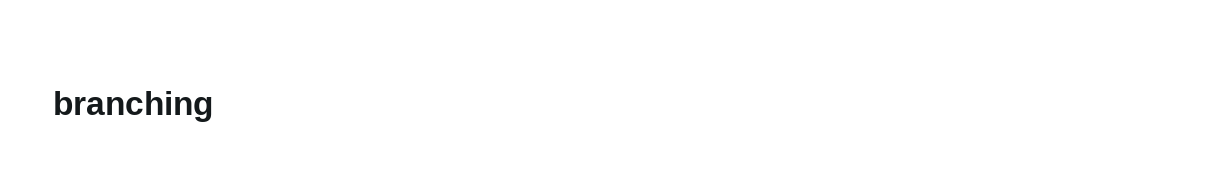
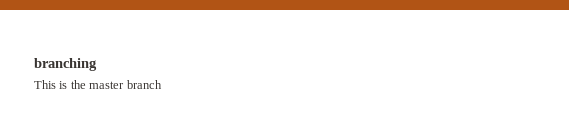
+ This is the master branch

